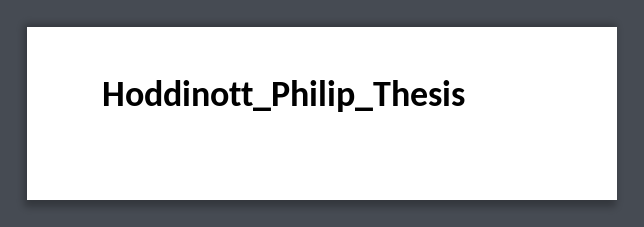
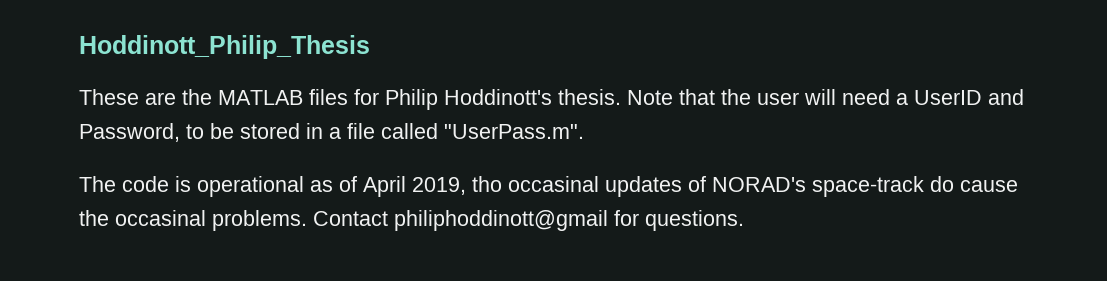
+ These are the MATLAB files for Philip Hoddinott's thesis. Note that the user will need a UserID and Password, to be stored in a file called "UserPass.m".
+ The code is operational as of April 2019, tho occasinal updates of NORAD's space-track do cause the occasinal problems. Contact philiphoddinott@gmail for questions.

